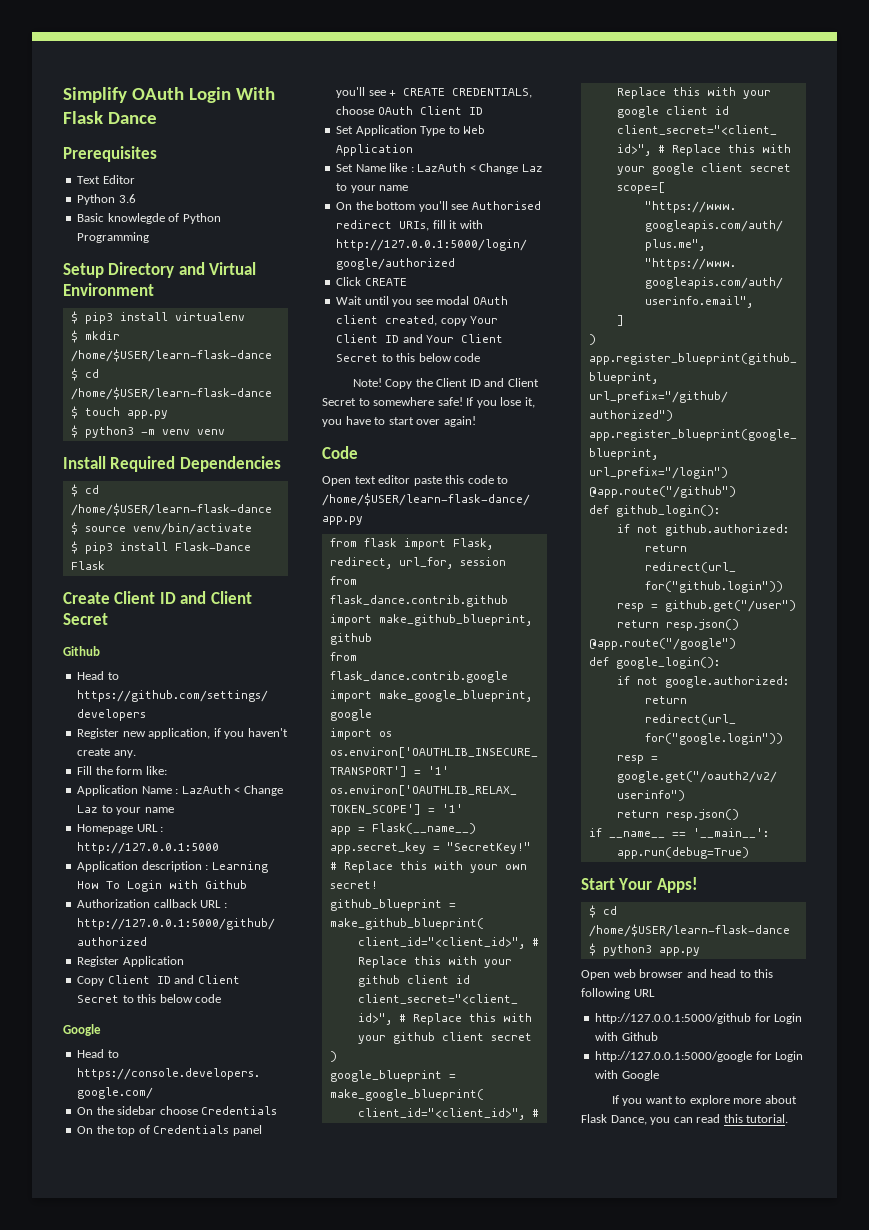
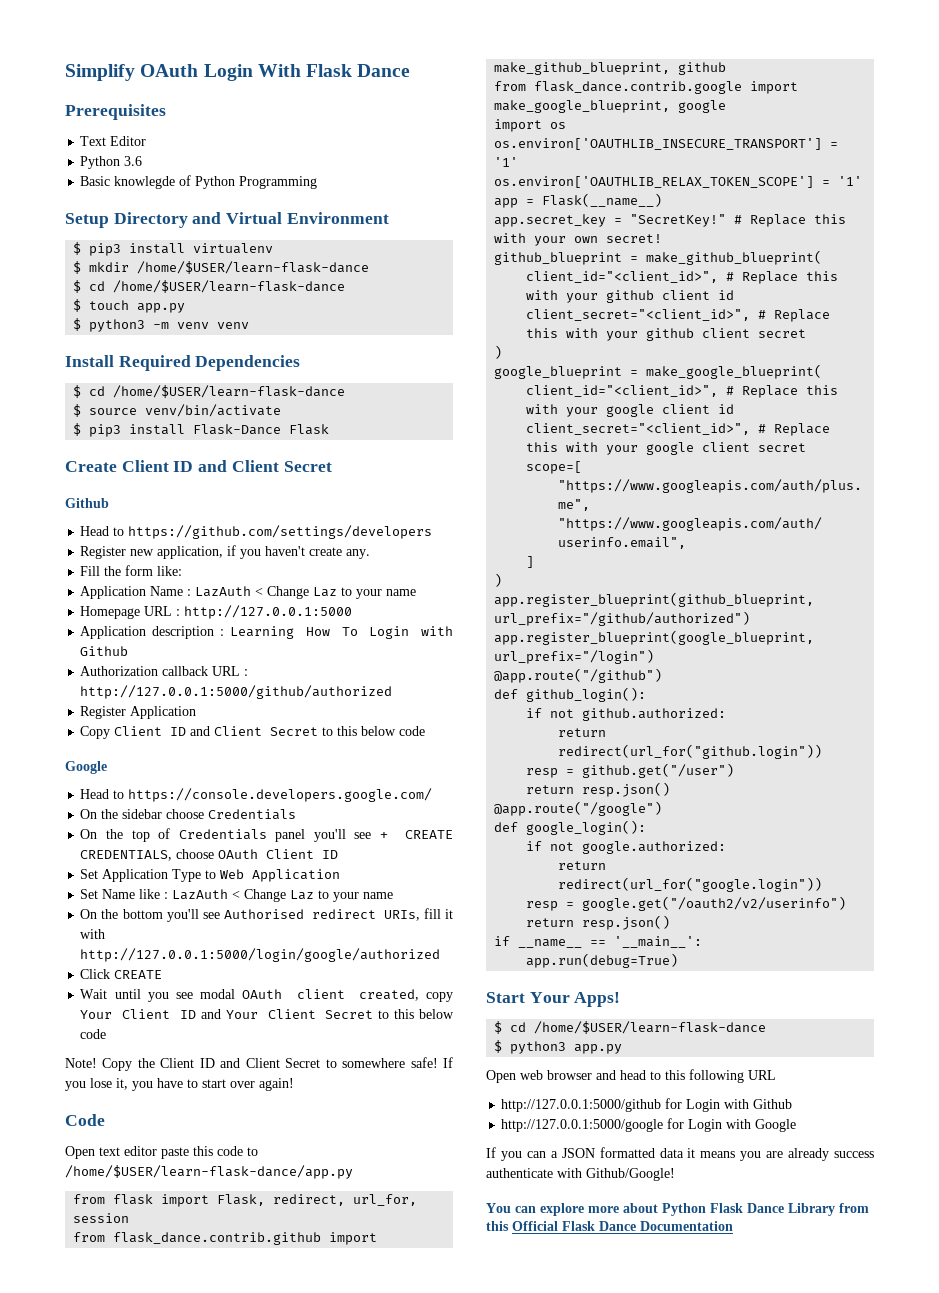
- If you want to explore more about Flask Dance, you can read this tutorial.
+ If you can a JSON formatted data it means you are already success authenticate with Github/Google!
+ You can explore more about Python Flask Dance Library from this Official Flask Dance Documentation

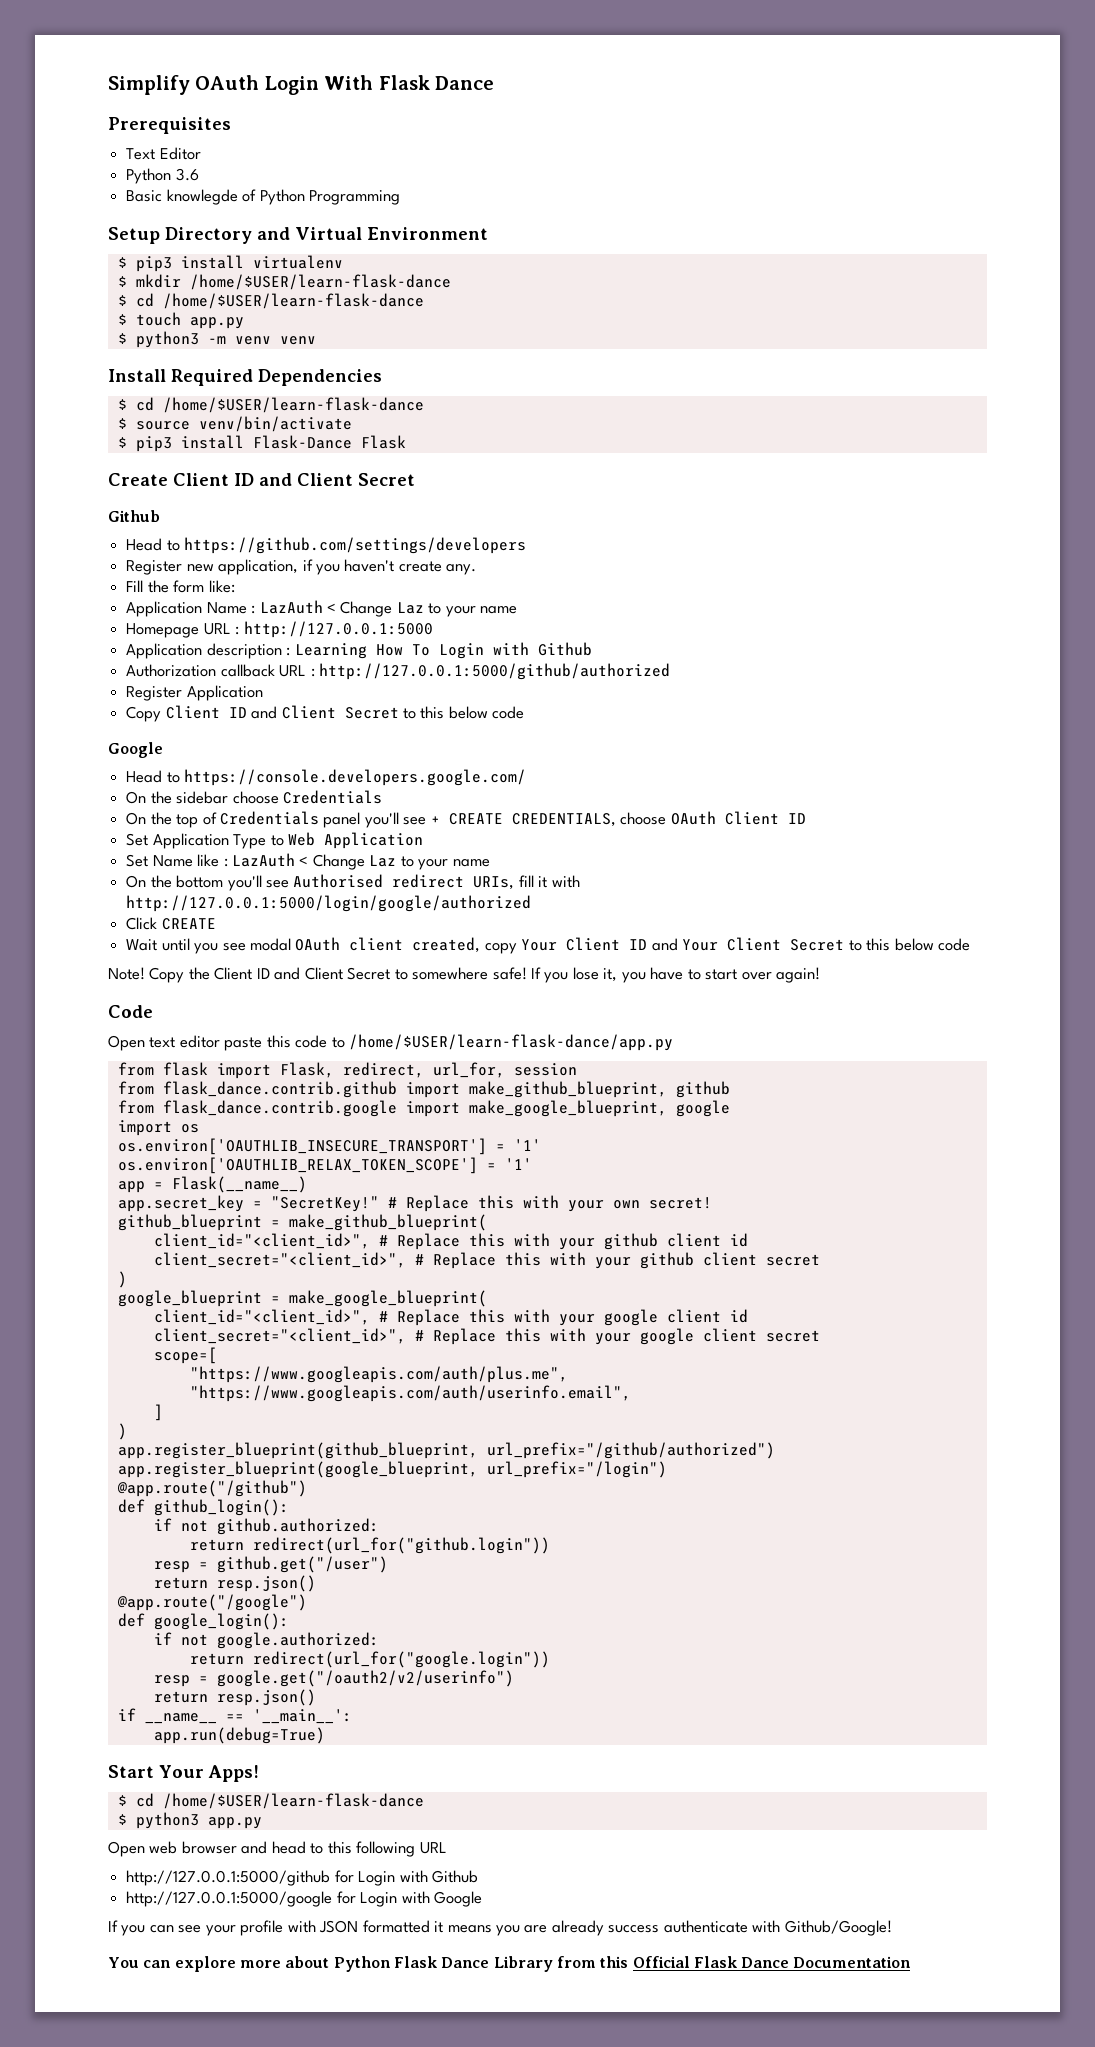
- If you can a JSON formatted data it means you are already success authenticate with Github/Google!
+ If you can see your profile with JSON formatted it means you are already success authenticate with Github/Google!

